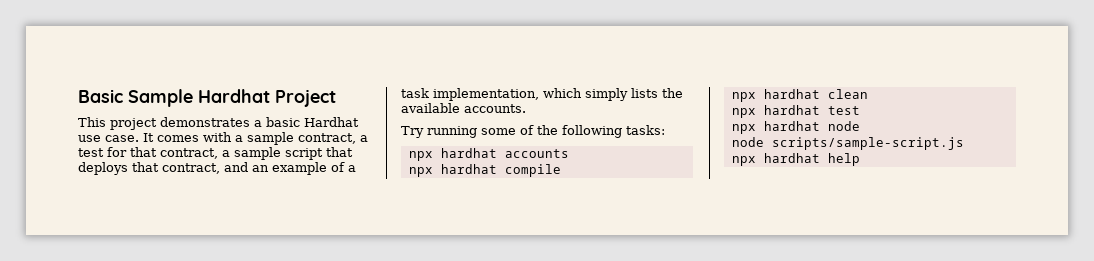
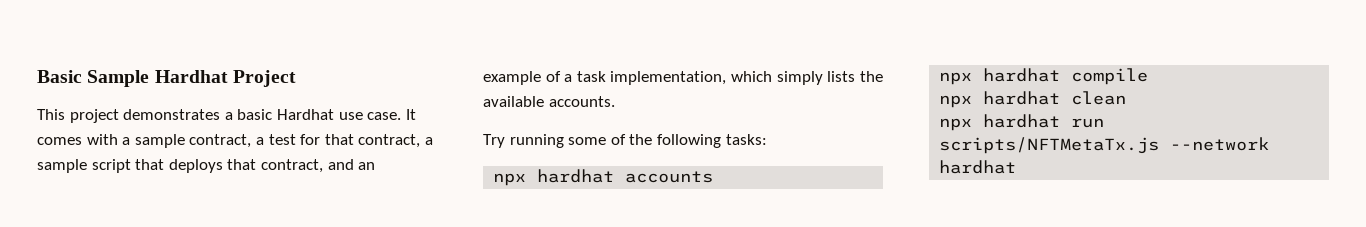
- npx hardhat test
- npx hardhat node
- node scripts/sample-script.js
- npx hardhat help
+ npx hardhat run scripts/NFTMetaTx.js --network hardhat

